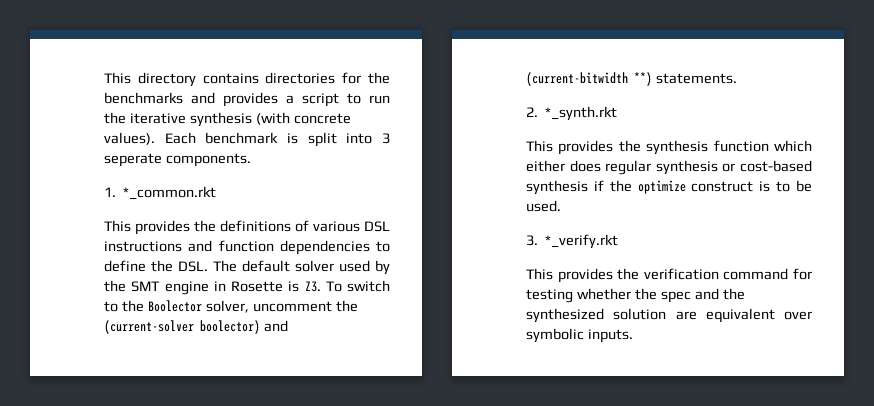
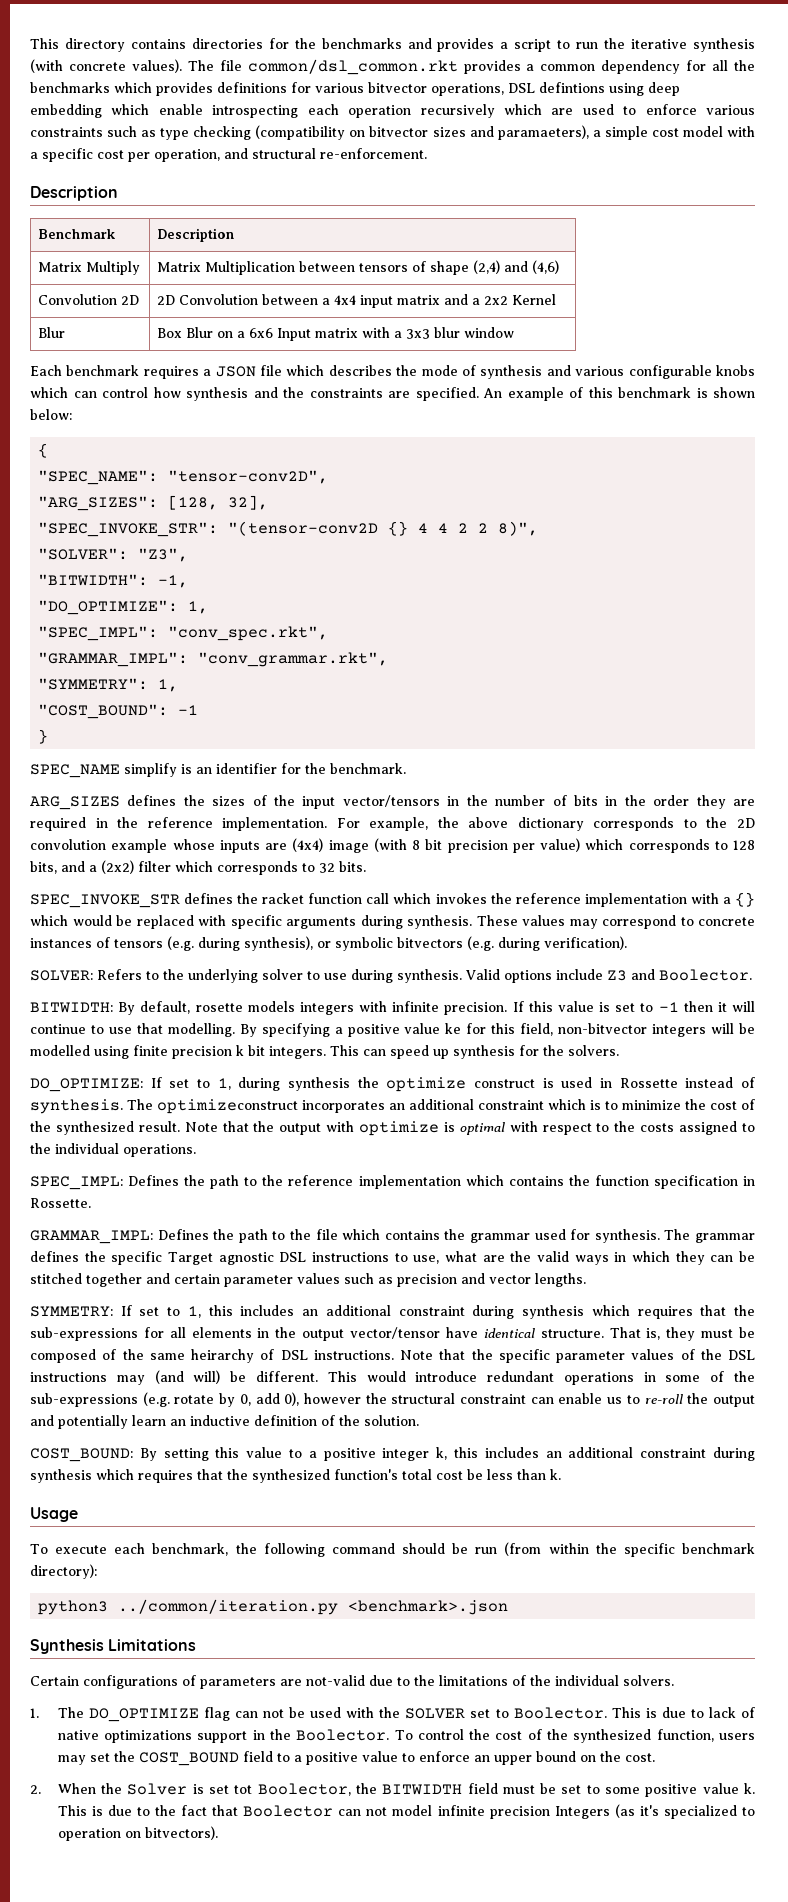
- Each benchmark is split into 3 seperate components.
- 1. *_common.rkt
- This provides the definitions of various DSL instructions and function dependencies to define the DSL. The default solver used by the SMT engine in Rosette is Z3. To switch to the Boolector solver, uncomment the (current-solver boolector) and (current-bitwidth **) statements.
- 2. *_synth.rkt
- This provides the synthesis function which either does regular synthesis or cost-based synthesis if the optimize construct is to be used.
- 3. *_verify.rkt
- This provides the verification command for testing whether the spec and the synthesized solution are equivalent over symbolic inputs.
+ The file common/dsl_common.rkt provides a common dependency for all the benchmarks which provides definitions for various bitvector operations, DSL defintions using deep embedding which enable introspecting each operation recursively which are used to enforce various constraints such as type checking (compatibility on bitvector sizes and paramaeters), a simple cost model with a specific cost per operation, and structural re-enforcement.
+ Description
+ Benchmark | Description
+ Matrix Multiply | Matrix Multiplication between tensors of shape (2,4) and (4,6)
+ Convolution 2D | 2D Convolution between a 4x4 input matrix and a 2x2 Kernel
+ Blur | Box Blur on a 6x6 Input matrix with a 3x3 blur window
+ Each benchmark requires a JSON file which describes the mode of synthesis and various configurable knobs which can control how synthesis and the constraints are specified. An example of this benchmark is shown below:
+ {
+ "SPEC_NAME": "tensor-conv2D",
+ "ARG_SIZES": [128, 32],
+ "SPEC_INVOKE_STR": "(tensor-conv2D {} 4 4 2 2 8)",
+ "SOLVER": "Z3",
+ "BITWIDTH": -1,
+ "DO_OPTIMIZE": 1,
+ "SPEC_IMPL": "conv_spec.rkt",
+ "GRAMMAR_IMPL": "conv_grammar.rkt",
+ "SYMMETRY": 1,
+ "COST_BOUND": -1
+ }
+ SPEC_NAME simplify is an identifier for the benchmark.
+ ARG_SIZES defines the sizes of the input vector/tensors in the number of bits in the order they are required in the reference implementation. For example, the above dictionary corresponds to the 2D convolution example whose inputs are (4x4) image (with 8 bit precision per value) which corresponds to 128 bits, and a (2x2) filter which corresponds to 32 bits.
+ SPEC_INVOKE_STR defines the racket function call which invokes the reference implementation with a {} which would be replaced with specific arguments during synthesis. These values may correspond to concrete instances of tensors (e.g. during synthesis), or symbolic bitvectors (e.g. during verification).
+ SOLVER: Refers to the underlying solver to use during synthesis. Valid options include Z3 and Boolector.
+ BITWIDTH: By default, rosette models integers with infinite precision. If this value is set to -1 then it will continue to use that modelling. By specifying a positive value ke for this field, non-bitvector integers will be modelled using finite precision k bit integers. This can speed up synthesis for the solvers.
+ DO_OPTIMIZE: If set to 1, during synthesis the optimize construct is used in Rossette instead of synthesis. The optimizeconstruct incorporates an additional constraint which is to minimize the cost of the synthesized result. Note that the output with optimize is optimal with respect to the costs assigned to the individual operations.
+ SPEC_IMPL: Defines the path to the reference implementation which contains the function specification in Rossette.
+ GRAMMAR_IMPL: Defines the path to the file which contains the grammar used for synthesis. The grammar defines the specific Target agnostic DSL instructions to use, what are the valid ways in which they can be stitched together and certain parameter values such as precision and vector lengths.
+ SYMMETRY: If set to 1, this includes an additional constraint during synthesis which requires that the sub-expressions for all elements in the output vector/tensor have identical structure. That is, they must be composed of the same heirarchy of DSL instructions. Note that the specific parameter values of the DSL instructions may (and will) be different. This would introduce redundant operations in some of the sub-expressions (e.g. rotate by 0, add 0), however the structural constraint can enable us to re-roll the output and potentially learn an inductive definition of the solution.
+ COST_BOUND: By setting this value to a positive integer k, this includes an additional constraint during synthesis which requires that the synthesized function's total cost be less than k.
+ Usage
+ To execute each benchmark, the following command should be run (from within the specific benchmark directory):
+ python3 ../common/iteration.py <benchmark>.json
+ Synthesis Limitations
+ Certain configurations of parameters are not-valid due to the limitations of the individual solvers.
+ 1. The DO_OPTIMIZE flag can not be used with the SOLVER set to Boolector. This is due to lack of native optimizations support in the Boolector. To control the cost of the synthesized function, users may set the COST_BOUND field to a positive value to enforce an upper bound on the cost.
+ 2. When the Solver is set tot Boolector, the BITWIDTH field must be set to some positive value k. This is due to the fact that Boolector can not model infinite precision Integers (as it's specialized to operation on bitvectors).

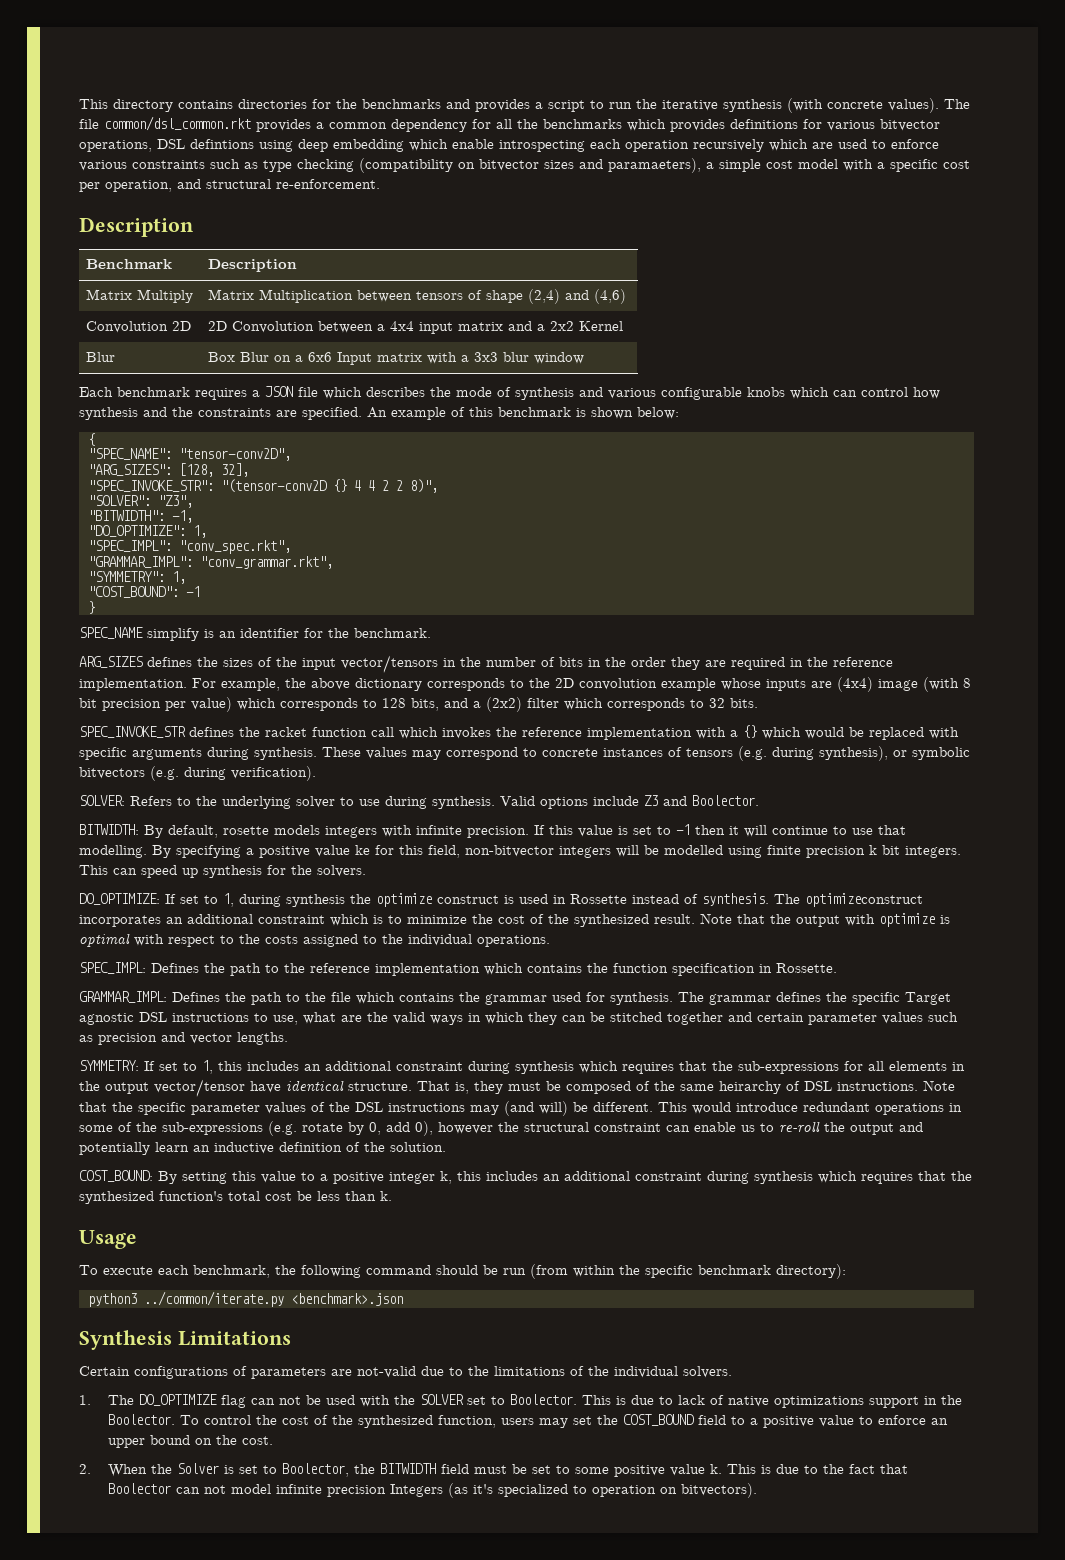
- python3 ../common/iteration.py <benchmark>.json
+ python3 ../common/iterate.py <benchmark>.json
- 2. When the Solver is set tot Boolector, the BITWIDTH field must be set to some positive value k.
+ 2. When the Solver is set to Boolector, the BITWIDTH field must be set to some positive value k.

